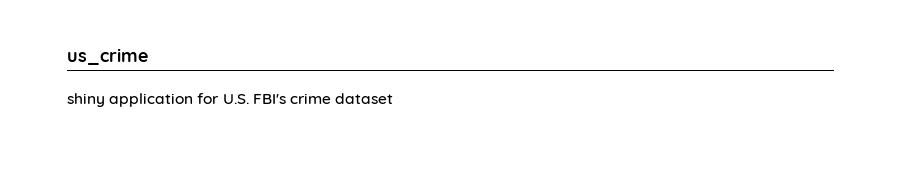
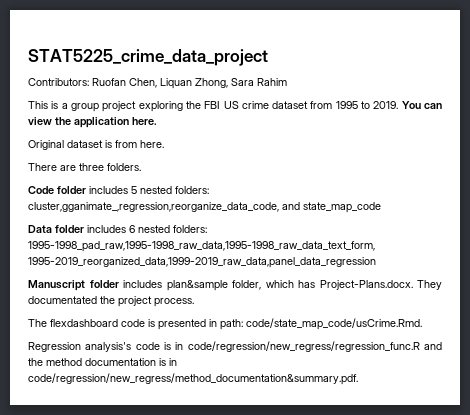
- us_crime
- shiny application for U.S. FBI's crime dataset
+ STAT5225_crime_data_project
+ Contributors: Ruofan Chen, Liquan Zhong, Sara Rahim
+ This is a group project exploring the FBI US crime dataset from 1995 to 2019. You can view the application here.
+ Original dataset is from here.
+ There are three folders.
+ Code folder includes 5 nested folders: cluster,gganimate_,regression,reorganize_data_code, and state_map_code
+ Data folder includes 6 nested folders: 1995-1998_pad_raw,1995-1998_raw_data,1995-1998_raw_data_text_form, 1995-2019_reorganized_data,1999-2019_raw_data,panel_data_regression
+ Manuscript folder includes plan&sample folder, which has Project-Plans.docx. They documentated the project process.
+ The flexdashboard code is presented in path: code/state_map_code/usCrime.Rmd.
+ Regression analysis's code is in code/regression/new_regress/regression_func.R and the method documentation is in code/regression/new_regress/method_documentation&summary.pdf.

